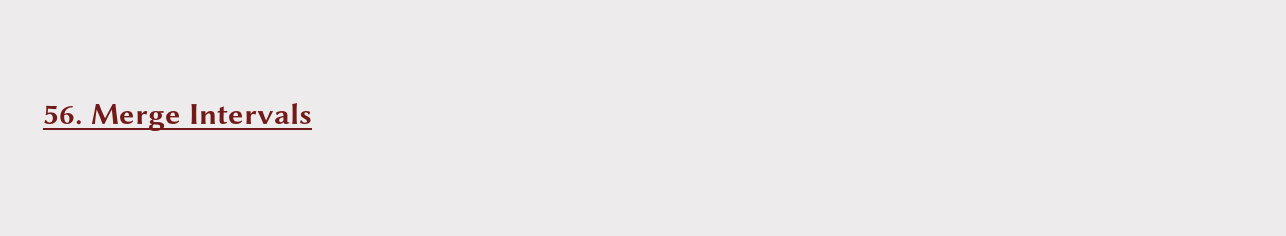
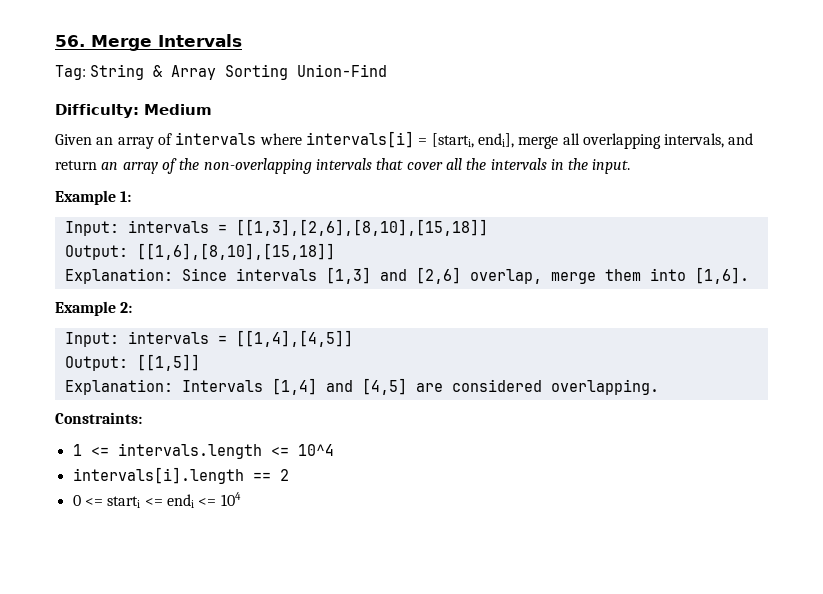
+ Tag: String & Array Sorting Union-Find
+ Difficulty: Medium
+ Given an array of intervals where intervals[i] = [starti, endi], merge all overlapping intervals, and return an array of the non-overlapping intervals that cover all the intervals in the input.
+ Example 1:
+ Input: intervals = [[1,3],[2,6],[8,10],[15,18]]
+ Output: [[1,6],[8,10],[15,18]]
+ Explanation: Since intervals [1,3] and [2,6] overlap, merge them into [1,6].
+ Example 2:
+ Input: intervals = [[1,4],[4,5]]
+ Output: [[1,5]]
+ Explanation: Intervals [1,4] and [4,5] are considered overlapping.
+ Constraints:
+ 1 <= intervals.length <= 10^4
+ intervals[i].length == 2
+ 0 <= starti <= endi <= 104

